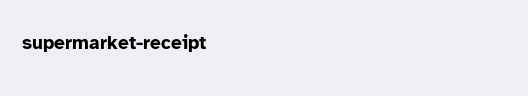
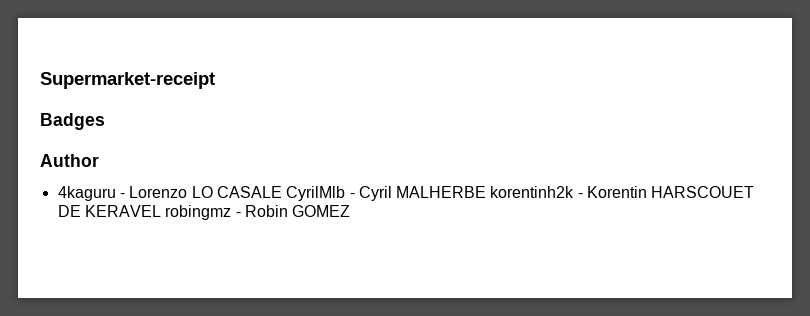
- supermarket-receipt
+ Supermarket-receipt
+ Badges
+ Author
+ 4kaguru - Lorenzo LO CASALE CyrilMlb - Cyril MALHERBE korentinh2k - Korentin HARSCOUET DE KERAVEL robingmz - Robin GOMEZ

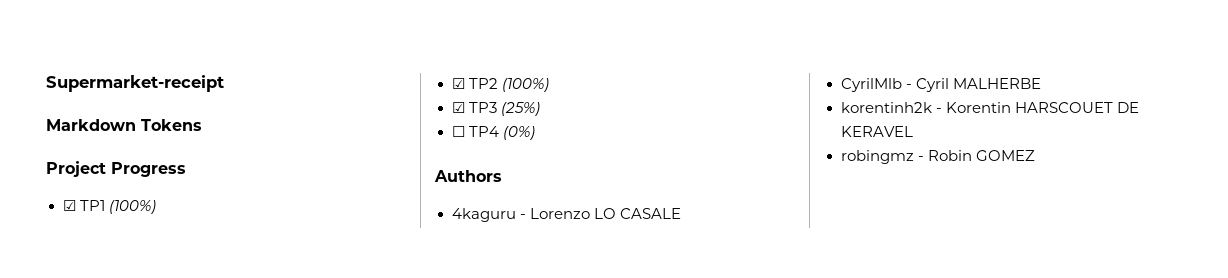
- Badges
- Author
+ Markdown Tokens
+ Project Progress
+ ☑ TP1 (100%)
+ ☑ TP2 (100%)
+ ☑ TP3 (25%)
+ ☐ TP4 (0%)
+ Authors
- 4kaguru - Lorenzo LO CASALE CyrilMlb - Cyril MALHERBE korentinh2k - Korentin HARSCOUET DE KERAVEL robingmz - Robin GOMEZ
+ 4kaguru - Lorenzo LO CASALE
+ CyrilMlb - Cyril MALHERBE
+ korentinh2k - Korentin HARSCOUET DE KERAVEL
+ robingmz - Robin GOMEZ

